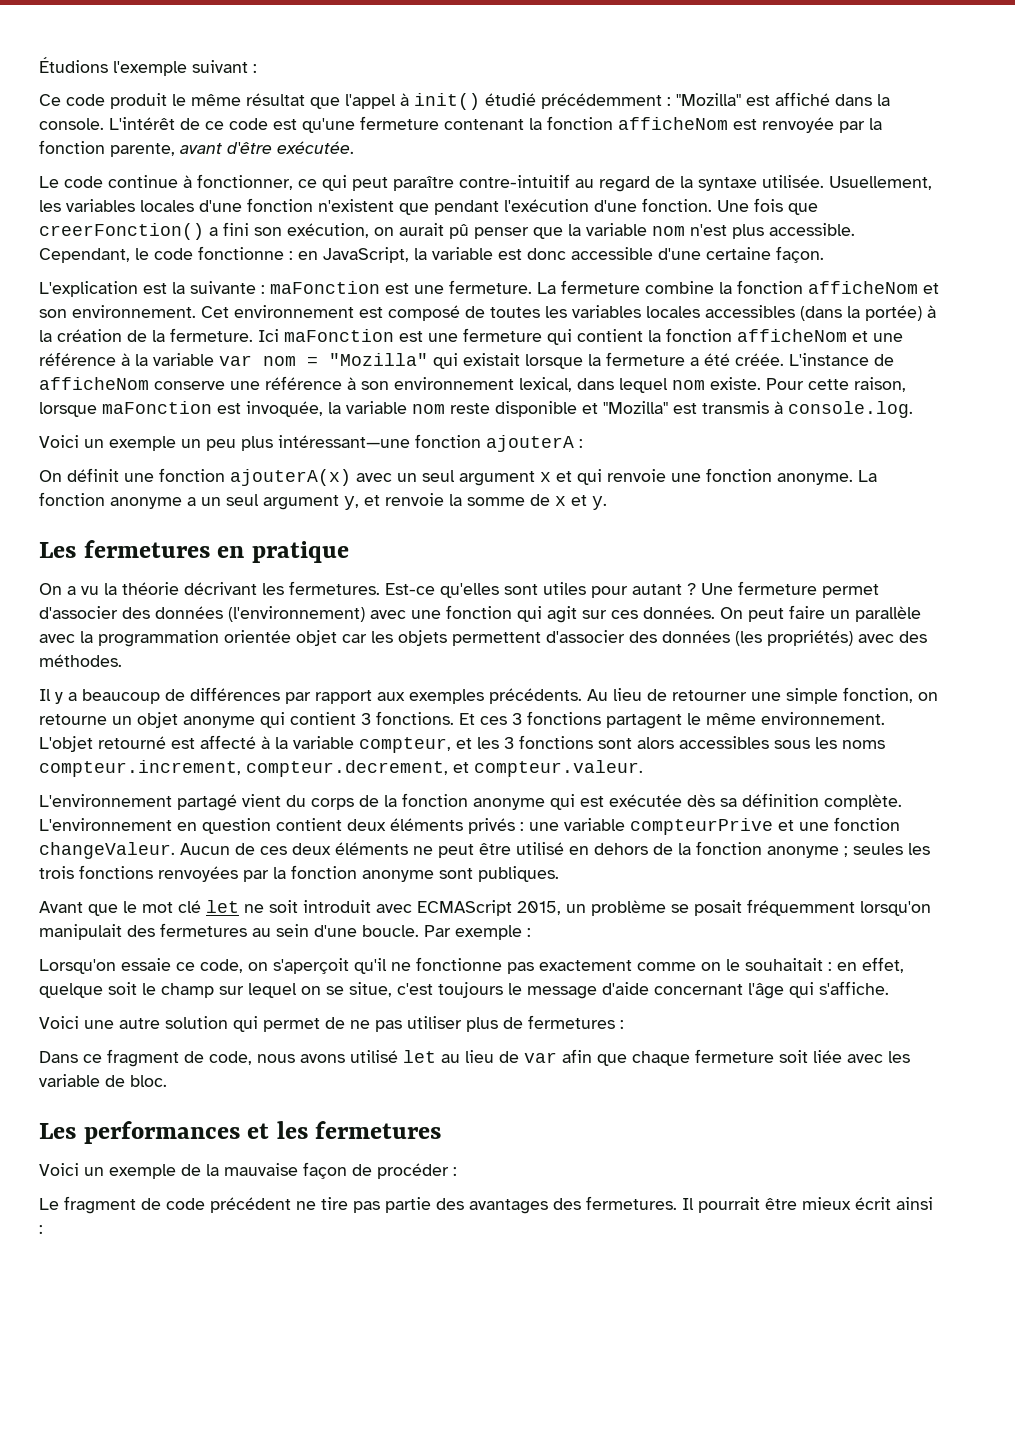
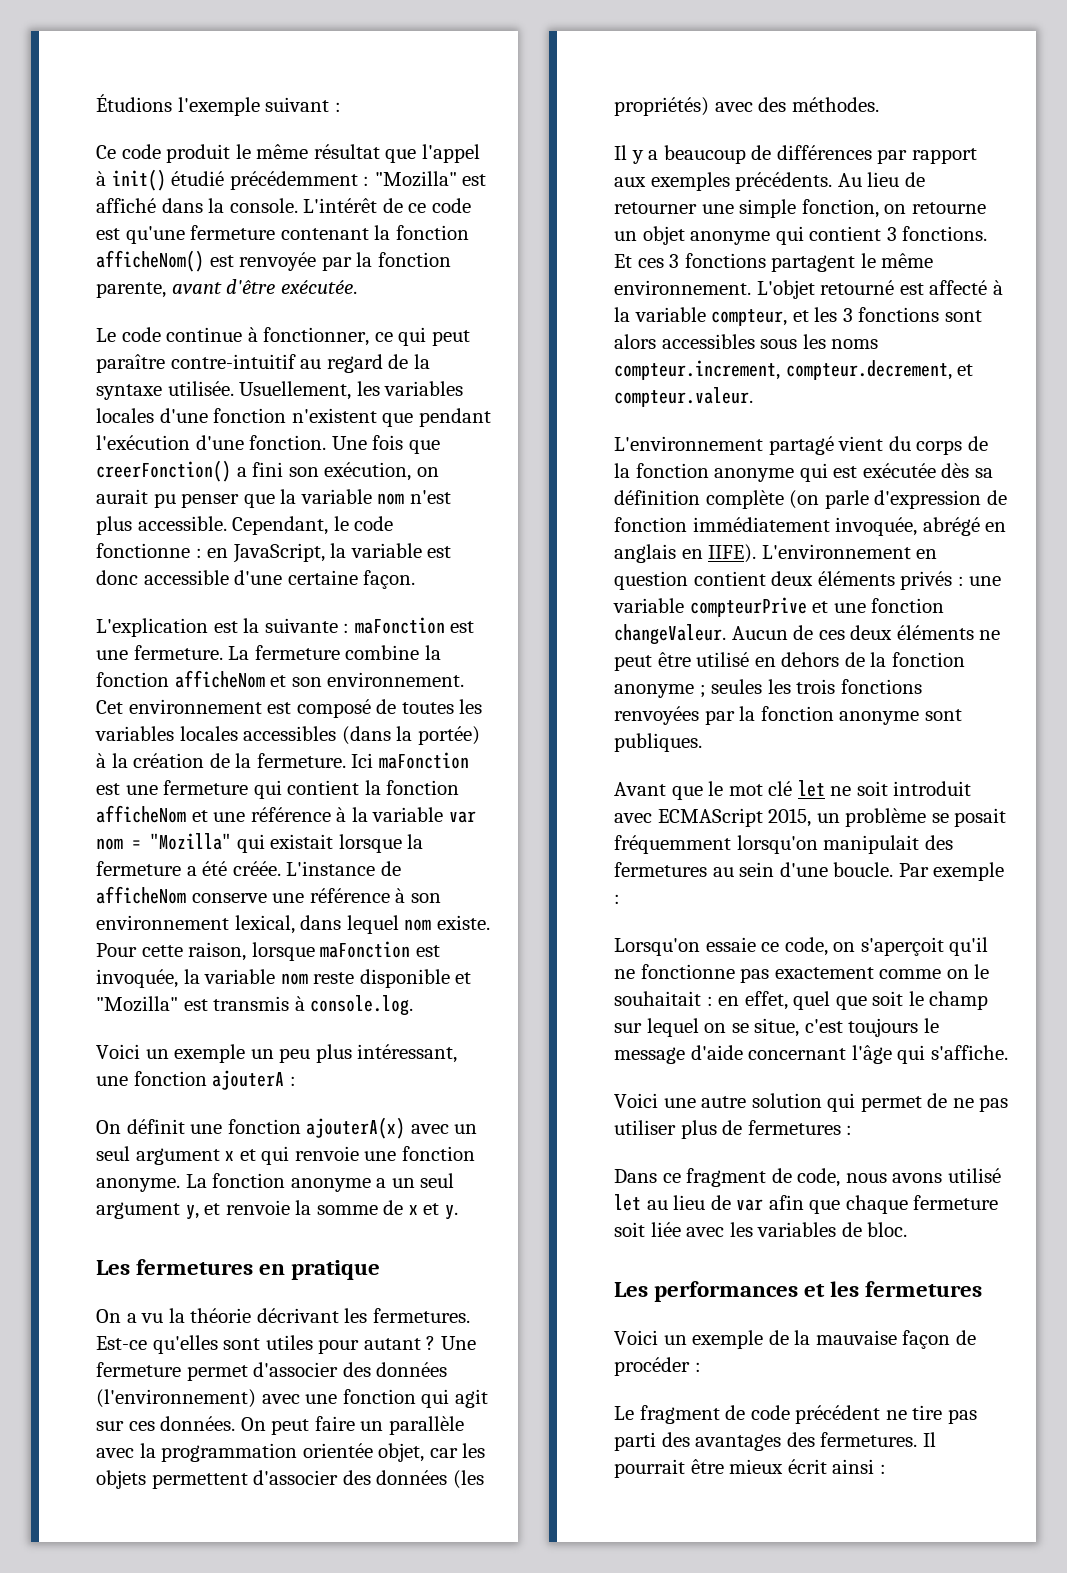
- L'intérêt de ce code est qu'une fermeture contenant la fonction afficheNom est renvoyée par la fonction parente, avant d'être exécutée.
+ L'intérêt de ce code est qu'une fermeture contenant la fonction afficheNom() est renvoyée par la fonction parente, avant d'être exécutée.
- Une fois que creerFonction() a fini son exécution, on aurait pû penser que la variable nom n'est plus accessible.
+ Une fois que creerFonction() a fini son exécution, on aurait pu penser que la variable nom n'est plus accessible.
- Voici un exemple un peu plus intéressant—une fonction ajouterA :
+ Voici un exemple un peu plus intéressant, une fonction ajouterA :
- On peut faire un parallèle avec la programmation orientée objet car les objets permettent d'associer des données (les propriétés) avec des méthodes.
+ On peut faire un parallèle avec la programmation orientée objet, car les objets permettent d'associer des données (les propriétés) avec des méthodes.
- L'environnement partagé vient du corps de la fonction anonyme qui est exécutée dès sa définition complète.
+ L'environnement partagé vient du corps de la fonction anonyme qui est exécutée dès sa définition complète (on parle d'expression de fonction immédiatement invoquée, abrégé en anglais en IIFE).
- Lorsqu'on essaie ce code, on s'aperçoit qu'il ne fonctionne pas exactement comme on le souhaitait : en effet, quelque soit le champ sur lequel on se situe, c'est toujours le message d'aide concernant l'âge qui s'affiche.
+ Lorsqu'on essaie ce code, on s'aperçoit qu'il ne fonctionne pas exactement comme on le souhaitait : en effet, quel que soit le champ sur lequel on se situe, c'est toujours le message d'aide concernant l'âge qui s'affiche.
- Dans ce fragment de code, nous avons utilisé let au lieu de var afin que chaque fermeture soit liée avec les variable de bloc.
+ Dans ce fragment de code, nous avons utilisé let au lieu de var afin que chaque fermeture soit liée avec les variables de bloc.
- Le fragment de code précédent ne tire pas partie des avantages des fermetures.
+ Le fragment de code précédent ne tire pas parti des avantages des fermetures.

